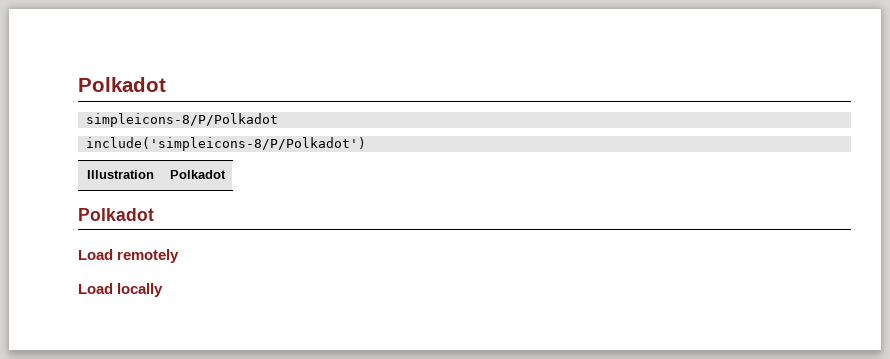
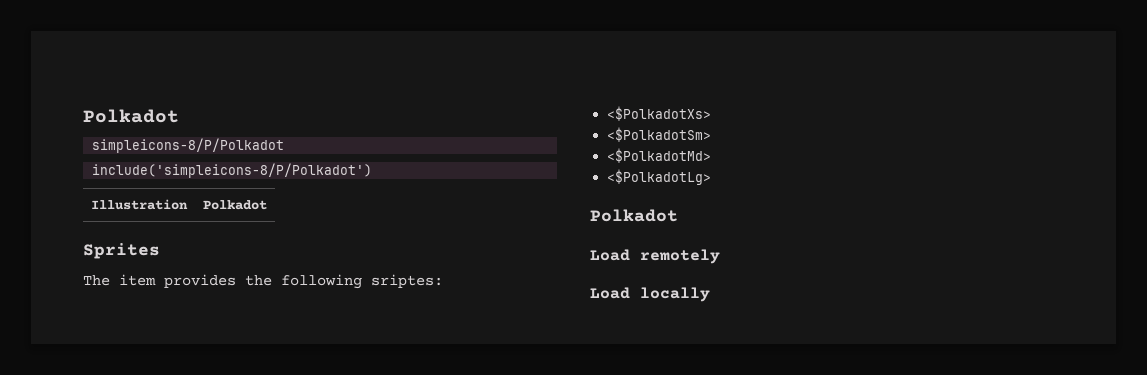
+ Sprites
+ The item provides the following sriptes:
+ <$PolkadotXs>
+ <$PolkadotSm>
+ <$PolkadotMd>
+ <$PolkadotLg>

